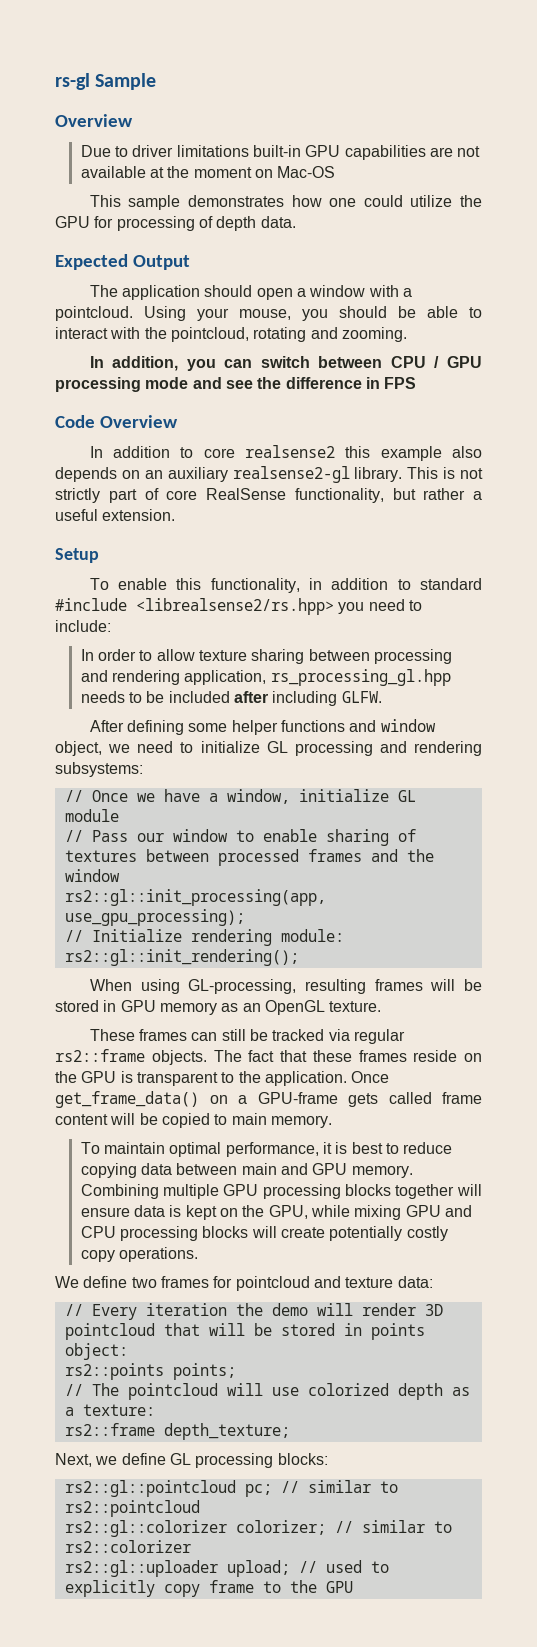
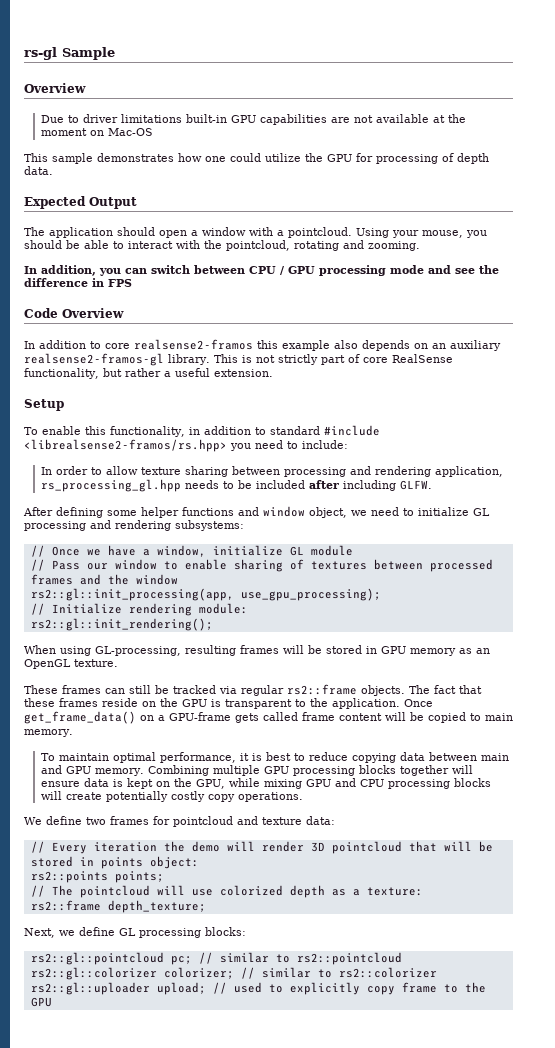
- In addition to core realsense2 this example also depends on an auxiliary realsense2-gl library.
+ In addition to core realsense2-framos this example also depends on an auxiliary realsense2-framos-gl library.
- To enable this functionality, in addition to standard #include <librealsense2/rs.hpp> you need to include:
+ To enable this functionality, in addition to standard #include <librealsense2-framos/rs.hpp> you need to include:

